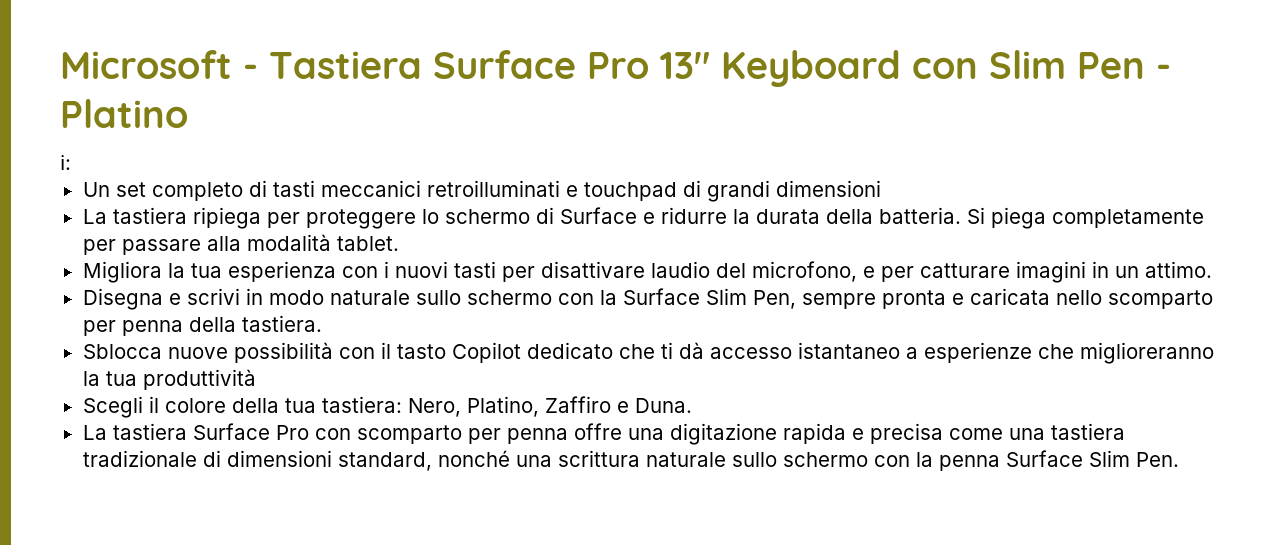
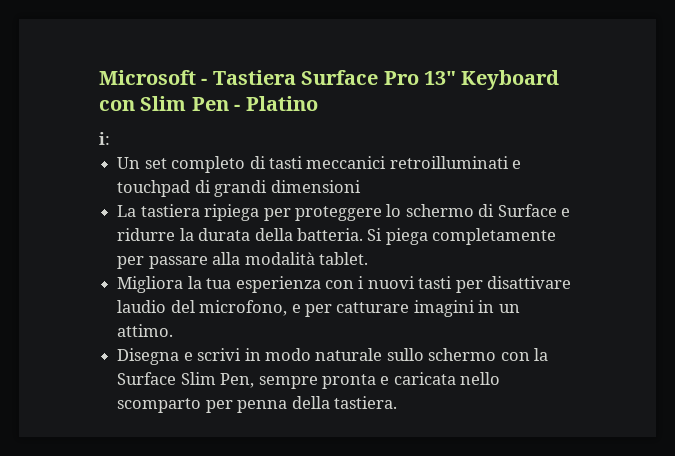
- Sblocca nuove possibilità con il tasto Copilot dedicato che ti dà accesso istantaneo a esperienze che miglioreranno la tua produttività
- Scegli il colore della tua tastiera: Nero, Platino, Zaffiro e Duna.
- La tastiera Surface Pro con scomparto per penna offre una digitazione rapida e precisa come una tastiera tradizionale di dimensioni standard, nonché una scrittura naturale sullo schermo con la penna Surface Slim Pen.

